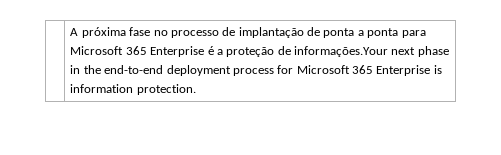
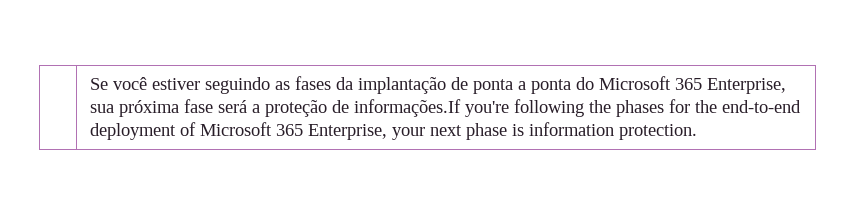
- A próxima fase no processo de implantação de ponta a ponta para Microsoft 365 Enterprise é a proteção de informações.Your next phase in the end-to-end deployment process for Microsoft 365 Enterprise is information protection.
+ Se você estiver seguindo as fases da implantação de ponta a ponta do Microsoft 365 Enterprise, sua próxima fase será a proteção de informações.If you're following the phases for the end-to-end deployment of Microsoft 365 Enterprise, your next phase is information protection.

